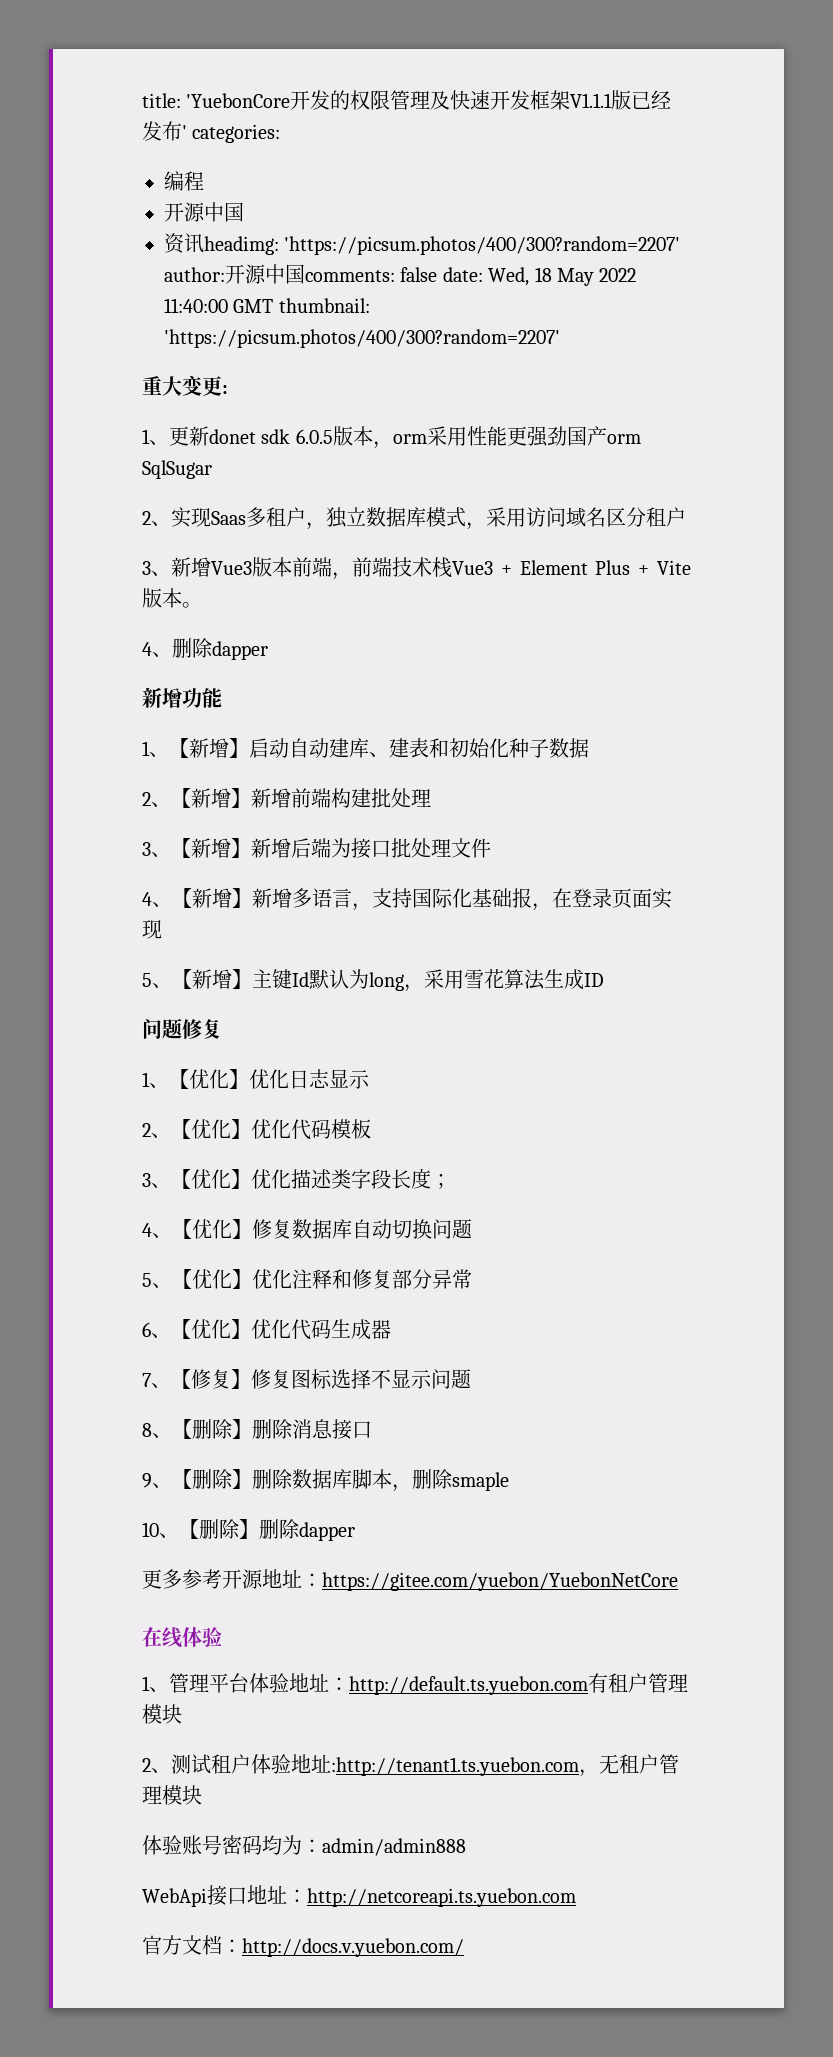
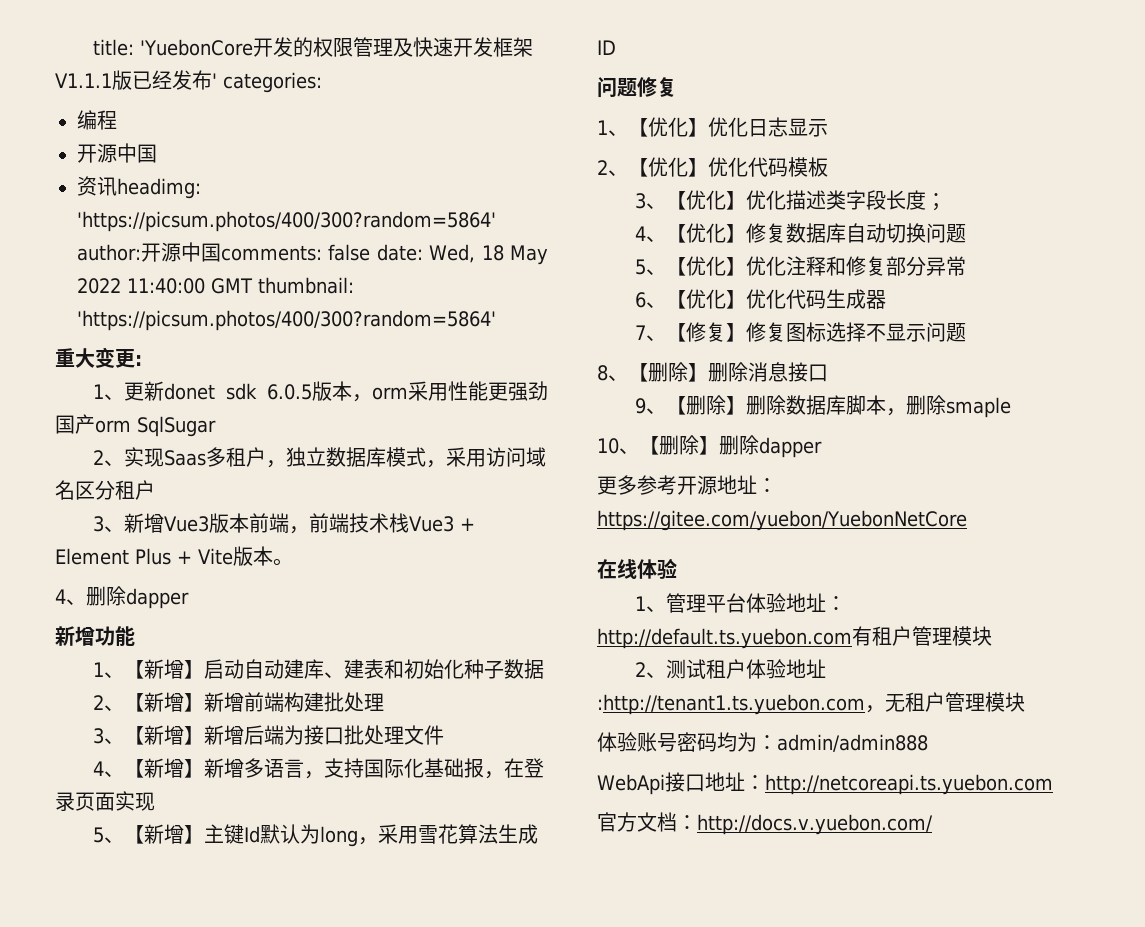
- 资讯headimg: 'https://picsum.photos/400/300?random=2207' author:开源中国comments: false date: Wed, 18 May 2022 11:40:00 GMT thumbnail: 'https://picsum.photos/400/300?random=2207'
+ 资讯headimg: 'https://picsum.photos/400/300?random=5864' author:开源中国comments: false date: Wed, 18 May 2022 11:40:00 GMT thumbnail: 'https://picsum.photos/400/300?random=5864'

